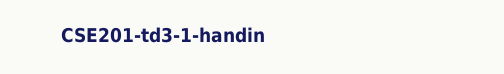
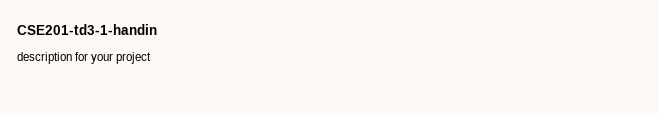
+ description for your project

